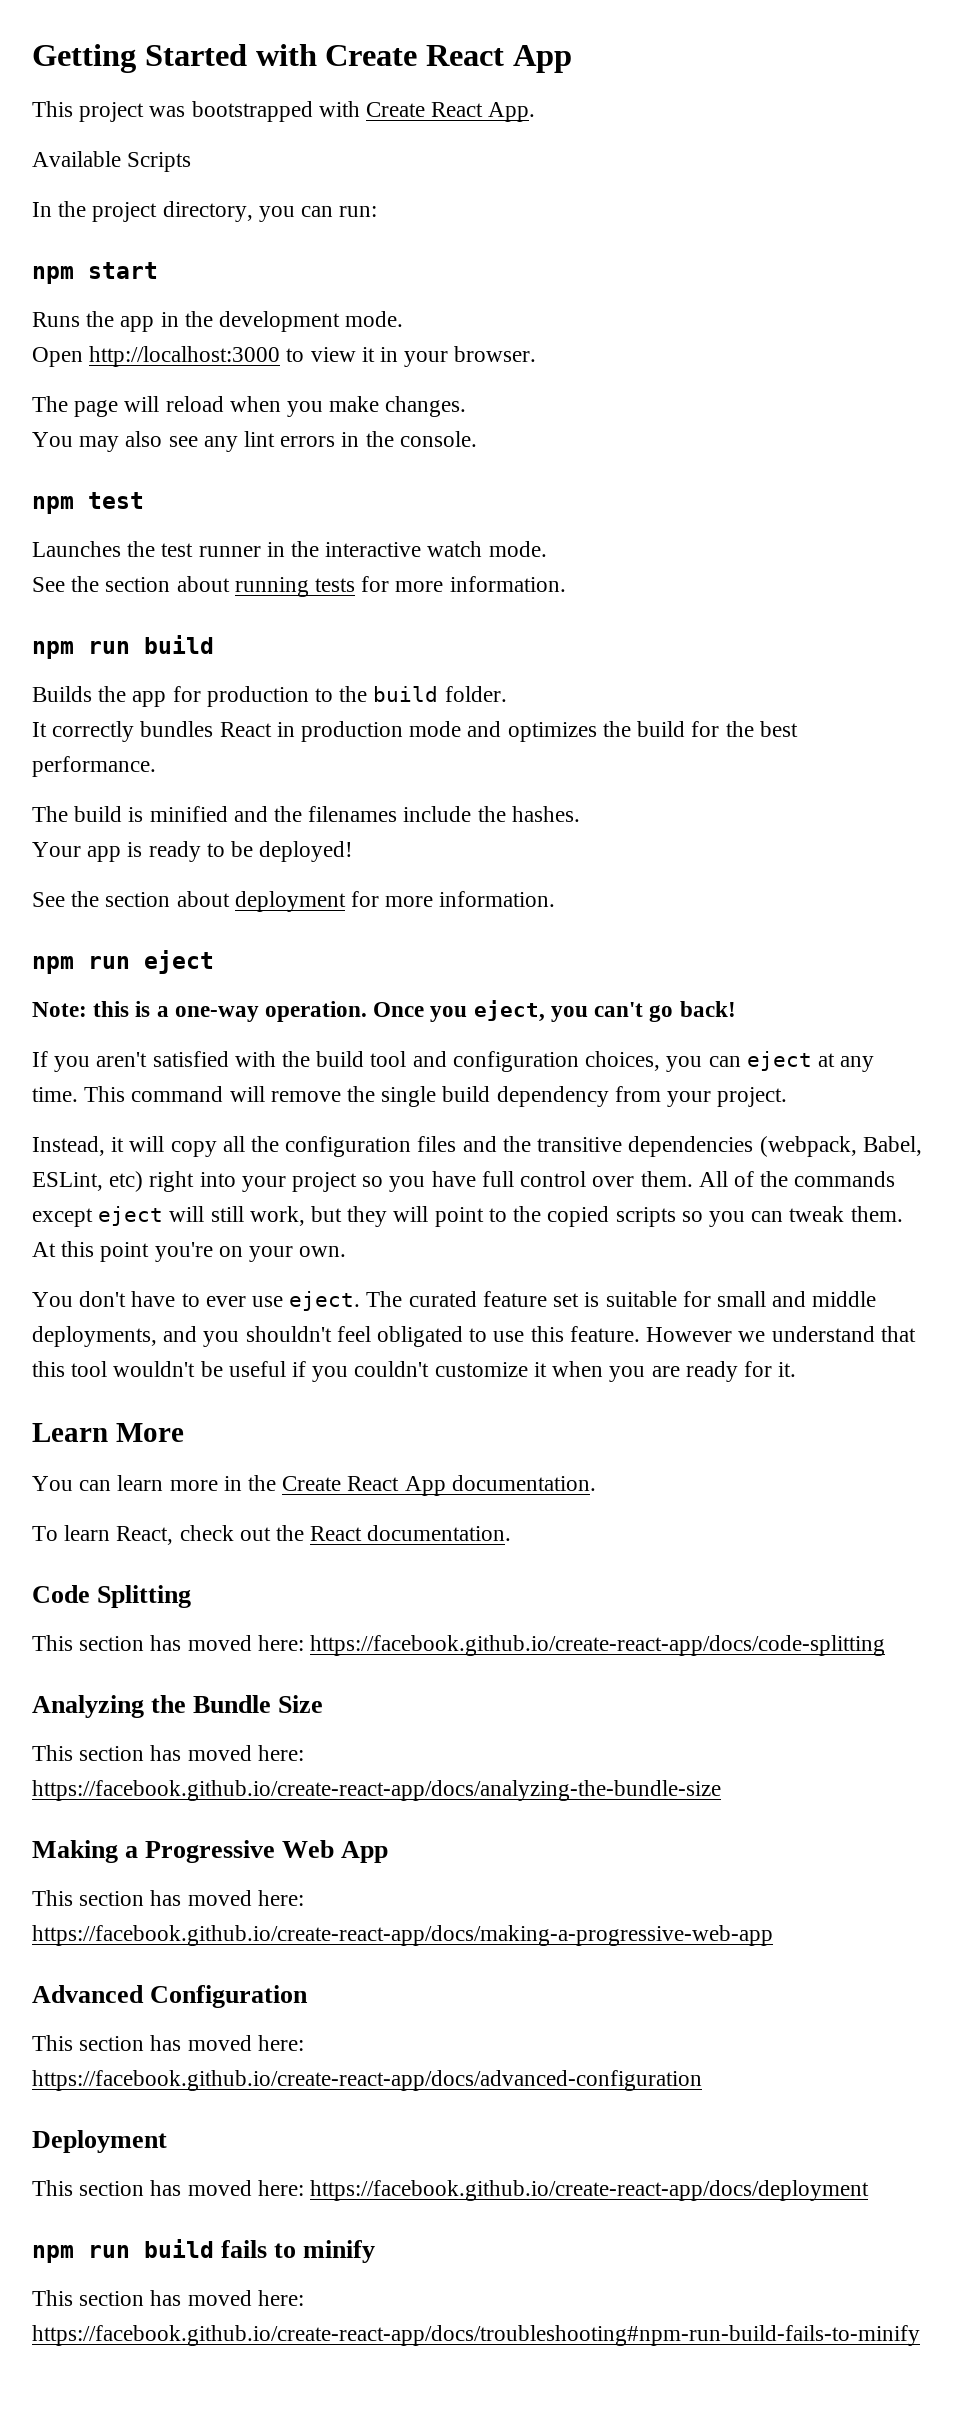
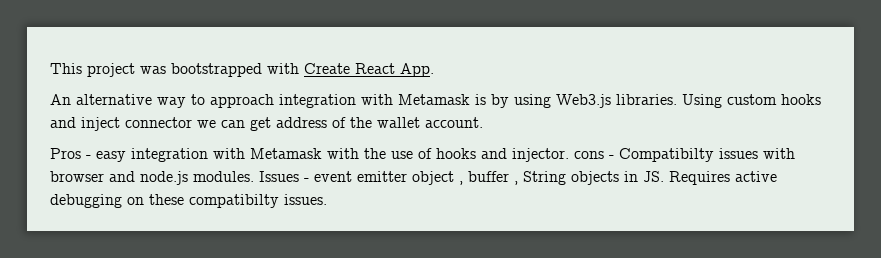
- Getting Started with Create React App
- Available Scripts
- In the project directory, you can run:
- npm start
- Runs the app in the development mode.
- Open http://localhost:3000 to view it in your browser.
- The page will reload when you make changes.
- You may also see any lint errors in the console.
- npm test
- Launches the test runner in the interactive watch mode.
- See the section about running tests for more information.
- npm run build
- Builds the app for production to the build folder.
- It correctly bundles React in production mode and optimizes the build for the best performance.
- The build is minified and the filenames include the hashes.
- Your app is ready to be deployed!
- See the section about deployment for more information.
- npm run eject
- Note: this is a one-way operation. Once you eject, you can't go back!
- If you aren't satisfied with the build tool and configuration choices, you can eject at any time. This command will remove the single build dependency from your project.
- Instead, it will copy all the configuration files and the transitive dependencies (webpack, Babel, ESLint, etc) right into your project so you have full control over them. All of the commands except eject will still work, but they will point to the copied scripts so you can tweak them. At this point you're on your own.
- You don't have to ever use eject. The curated feature set is suitable for small and middle deployments, and you shouldn't feel obligated to use this feature. However we understand that this tool wouldn't be useful if you couldn't customize it when you are ready for it.
- Learn More
- You can learn more in the Create React App documentation.
- To learn React, check out the React documentation.
- Code Splitting
- This section has moved here: https://facebook.github.io/create-react-app/docs/code-splitting
- Analyzing the Bundle Size
- This section has moved here: https://facebook.github.io/create-react-app/docs/analyzing-the-bundle-size
- Making a Progressive Web App
- This section has moved here: https://facebook.github.io/create-react-app/docs/making-a-progressive-web-app
- Advanced Configuration
- This section has moved here: https://facebook.github.io/create-react-app/docs/advanced-configuration
- Deployment
- This section has moved here: https://facebook.github.io/create-react-app/docs/deployment
- npm run build fails to minify
- This section has moved here: https://facebook.github.io/create-react-app/docs/troubleshooting#npm-run-build-fails-to-minify
+ An alternative way to approach integration with Metamask is by using Web3.js libraries. Using custom hooks and inject connector we can get address of the wallet account.
+ Pros - easy integration with Metamask with the use of hooks and injector. cons - Compatibilty issues with browser and node.js modules. Issues - event emitter object , buffer , String objects in JS. Requires active debugging on these compatibilty issues.

